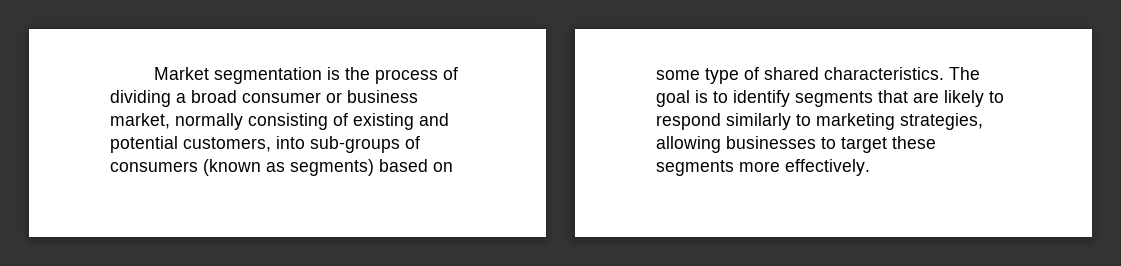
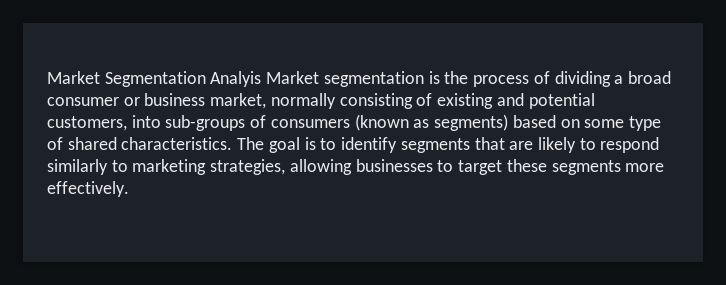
- Market segmentation is the process of dividing a broad consumer or business market, normally consisting of existing and potential customers, into sub-groups of consumers (known as segments) based on some type of shared characteristics.
+ Market Segmentation Analyis Market segmentation is the process of dividing a broad consumer or business market, normally consisting of existing and potential customers, into sub-groups of consumers (known as segments) based on some type of shared characteristics.

